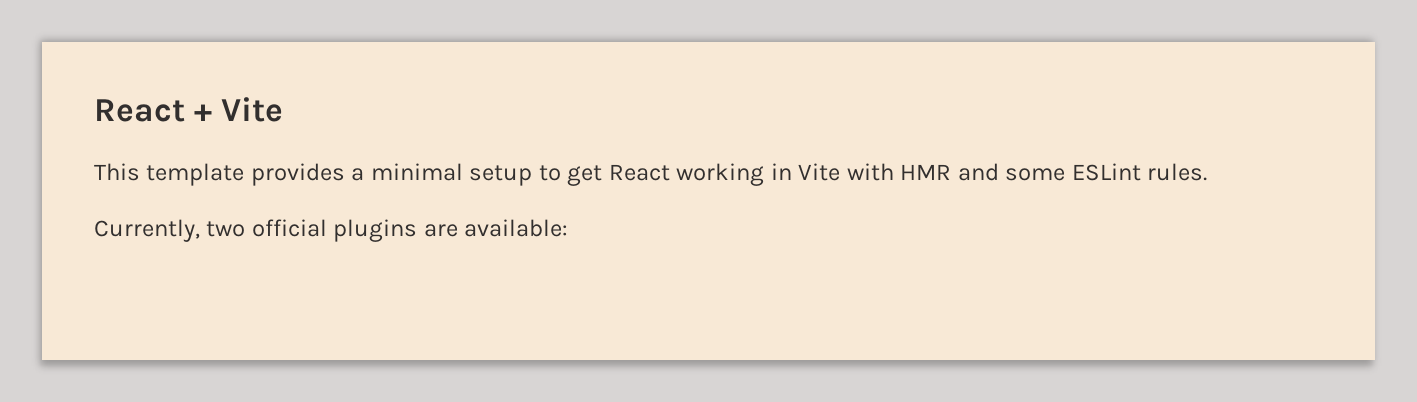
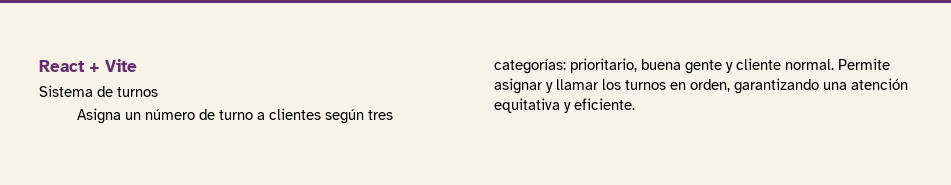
- This template provides a minimal setup to get React working in Vite with HMR and some ESLint rules.
- Currently, two official plugins are available:
+ Sistema de turnos
+ Asigna un número de turno a clientes según tres categorías: prioritario, buena gente y cliente normal. Permite asignar y llamar los turnos en orden, garantizando una atención equitativa y eficiente.

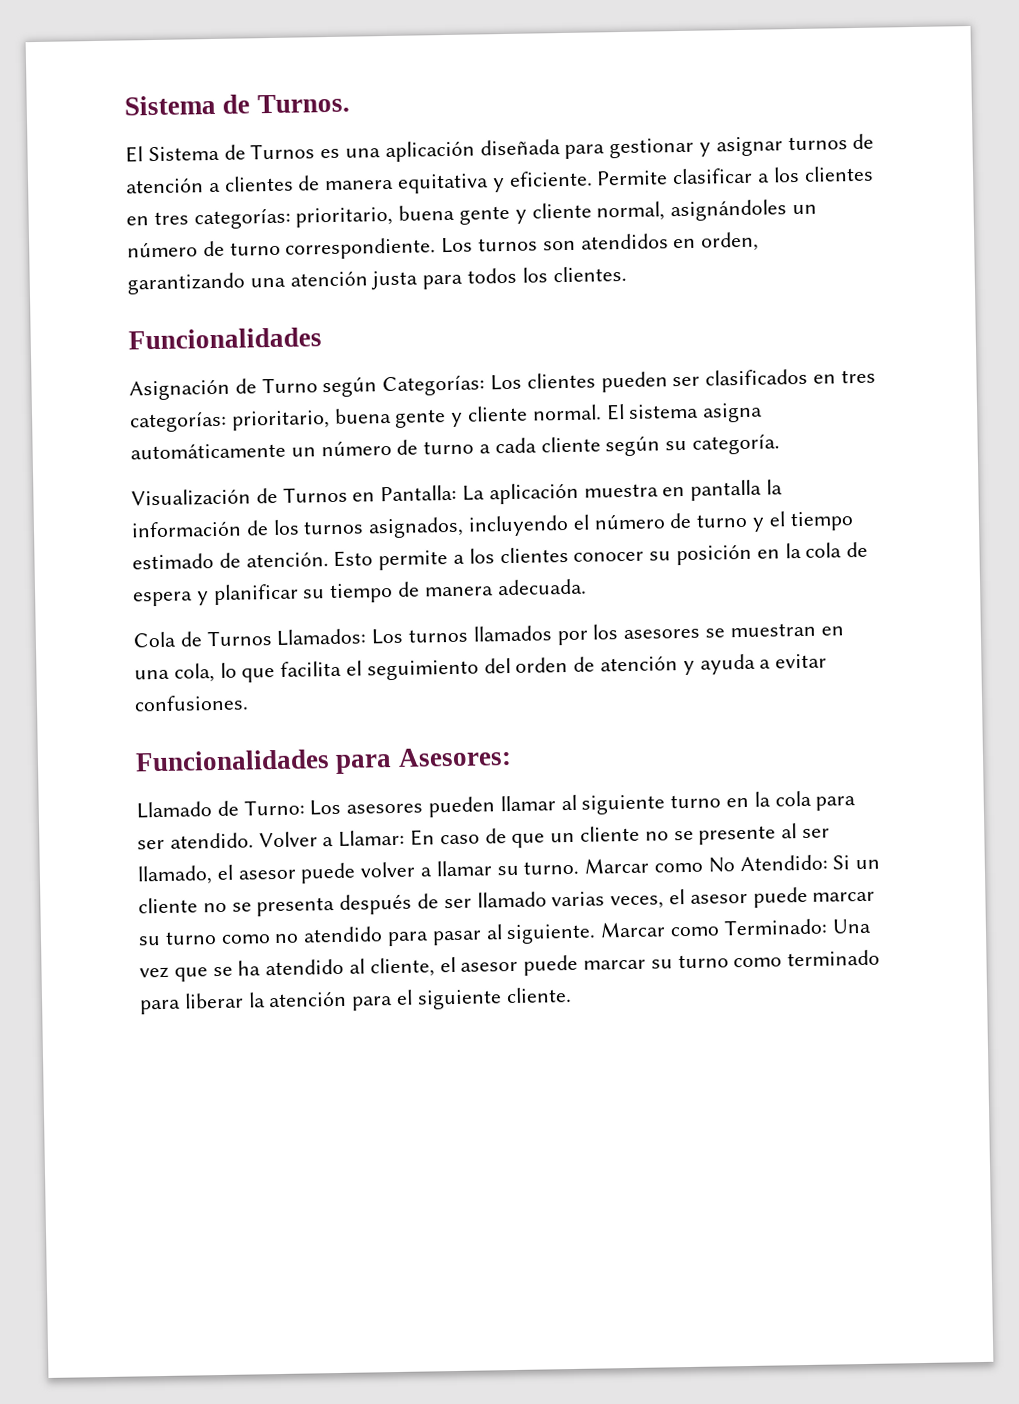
- React + Vite
- Sistema de turnos
- Asigna un número de turno a clientes según tres categorías: prioritario, buena gente y cliente normal.
+ Sistema de Turnos.
+ El Sistema de Turnos es una aplicación diseñada para gestionar y asignar turnos de atención a clientes de manera equitativa y eficiente. Permite clasificar a los clientes en tres categorías: prioritario, buena gente y cliente normal, asignándoles un número de turno correspondiente. Los turnos son atendidos en orden, garantizando una atención justa para todos los clientes.
+ Funcionalidades
+ Asignación de Turno según Categorías: Los clientes pueden ser clasificados en tres categorías: prioritario, buena gente y cliente normal.
- Permite asignar y llamar los turnos en orden, garantizando una atención equitativa y eficiente.
+ El sistema asigna automáticamente un número de turno a cada cliente según su categoría.
+ Visualización de Turnos en Pantalla: La aplicación muestra en pantalla la información de los turnos asignados, incluyendo el número de turno y el tiempo estimado de atención. Esto permite a los clientes conocer su posición en la cola de espera y planificar su tiempo de manera adecuada.
+ Cola de Turnos Llamados: Los turnos llamados por los asesores se muestran en una cola, lo que facilita el seguimiento del orden de atención y ayuda a evitar confusiones.
+ Funcionalidades para Asesores:
+ Llamado de Turno: Los asesores pueden llamar al siguiente turno en la cola para ser atendido. Volver a Llamar: En caso de que un cliente no se presente al ser llamado, el asesor puede volver a llamar su turno. Marcar como No Atendido: Si un cliente no se presenta después de ser llamado varias veces, el asesor puede marcar su turno como no atendido para pasar al siguiente. Marcar como Terminado: Una vez que se ha atendido al cliente, el asesor puede marcar su turno como terminado para liberar la atención para el siguiente cliente.

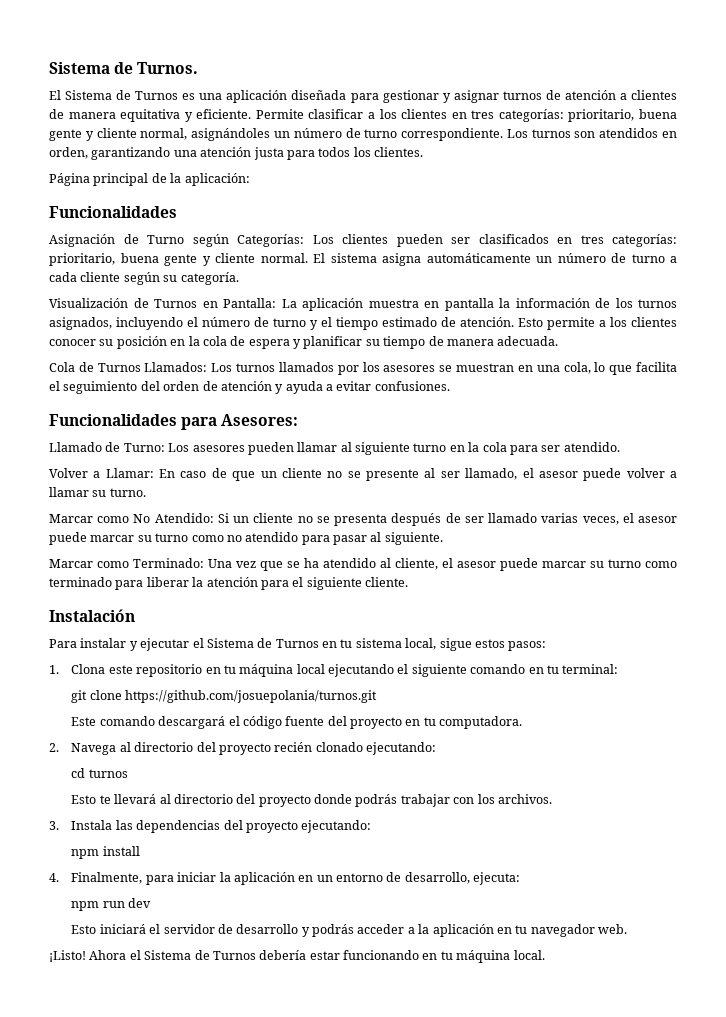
+ Página principal de la aplicación:
- Los asesores pueden llamar al siguiente turno en la cola para ser atendido. Volver a Llamar:
+ Los asesores pueden llamar al siguiente turno en la cola para ser atendido.
+ Volver a Llamar:
- En caso de que un cliente no se presente al ser llamado, el asesor puede volver a llamar su turno. Marcar como No Atendido:
+ En caso de que un cliente no se presente al ser llamado, el asesor puede volver a llamar su turno.
+ Marcar como No Atendido:
- Si un cliente no se presenta después de ser llamado varias veces, el asesor puede marcar su turno como no atendido para pasar al siguiente. Marcar como Terminado:
+ Si un cliente no se presenta después de ser llamado varias veces, el asesor puede marcar su turno como no atendido para pasar al siguiente.
+ Marcar como Terminado:
+ Instalación
+ Para instalar y ejecutar el Sistema de Turnos en tu sistema local, sigue estos pasos:
+ 1. Clona este repositorio en tu máquina local ejecutando el siguiente comando en tu terminal:
+ git clone https://github.com/josuepolania/turnos.git
+ Este comando descargará el código fuente del proyecto en tu computadora.
+ 2. Navega al directorio del proyecto recién clonado ejecutando:
+ cd turnos
+ Esto te llevará al directorio del proyecto donde podrás trabajar con los archivos.
+ 3. Instala las dependencias del proyecto ejecutando:
+ npm install
+ 4. Finalmente, para iniciar la aplicación en un entorno de desarrollo, ejecuta:
+ npm run dev
+ Esto iniciará el servidor de desarrollo y podrás acceder a la aplicación en tu navegador web.
+ ¡Listo! Ahora el Sistema de Turnos debería estar funcionando en tu máquina local.

